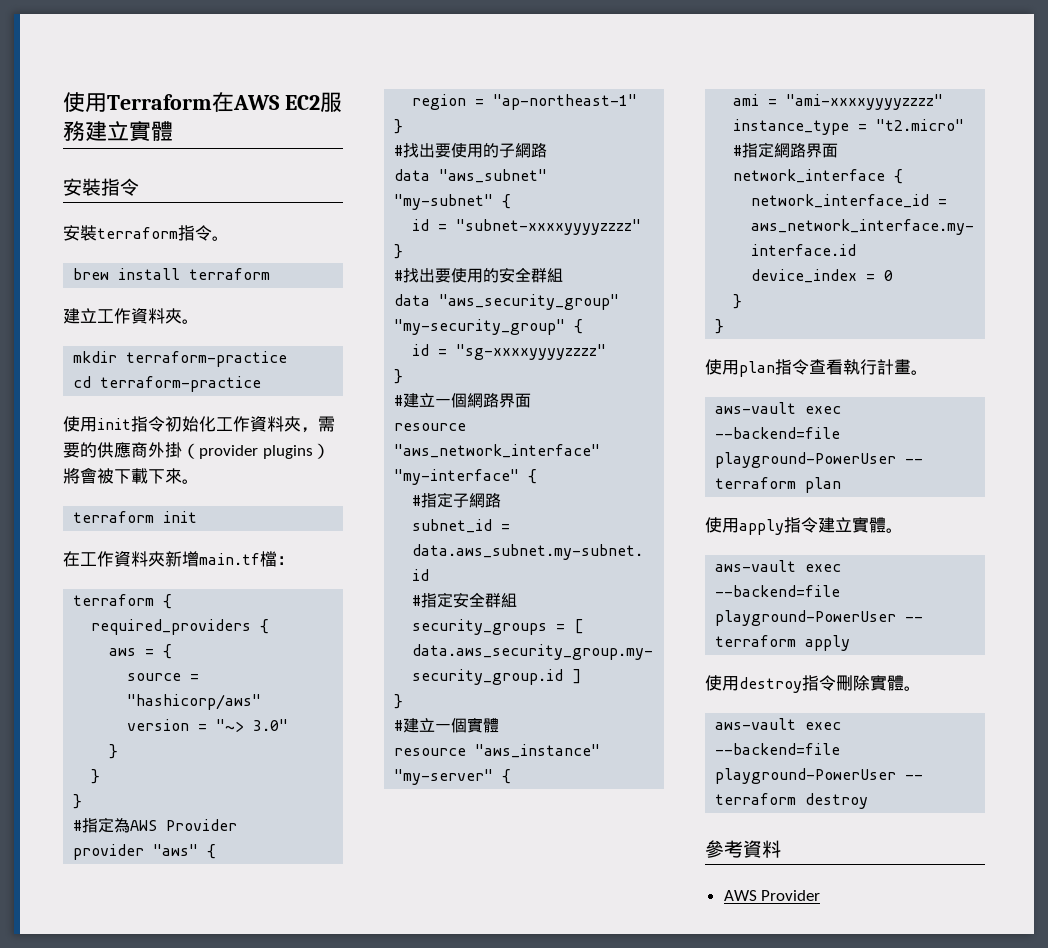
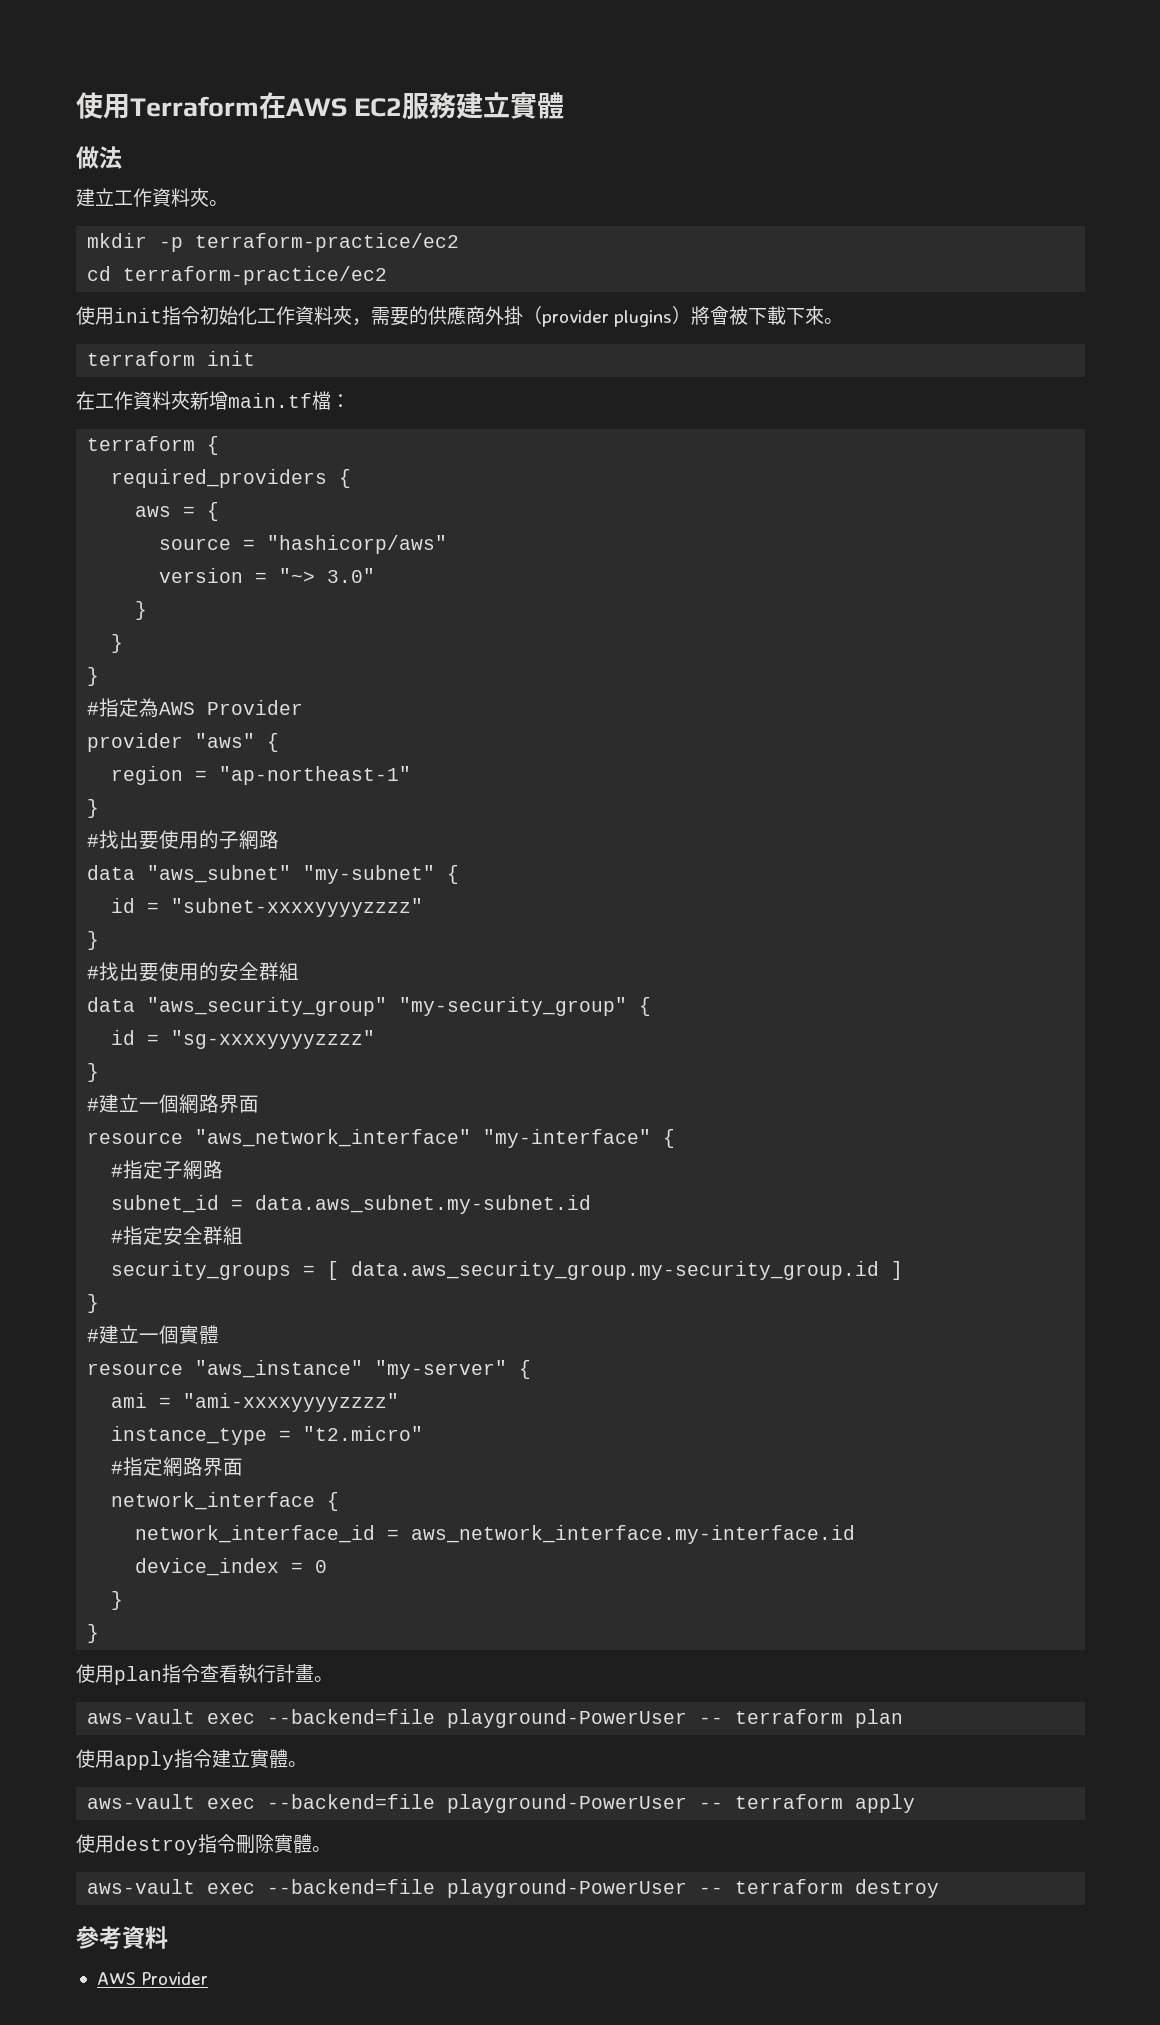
- 安裝指令
- 安裝terraform指令。
- brew install terraform
+ 做法
- mkdir terraform-practice
+ mkdir -p terraform-practice/ec2
- cd terraform-practice
+ cd terraform-practice/ec2

